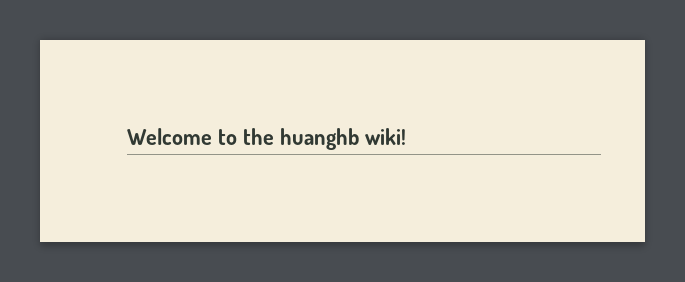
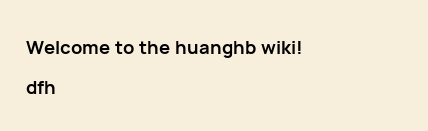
+ dfh

